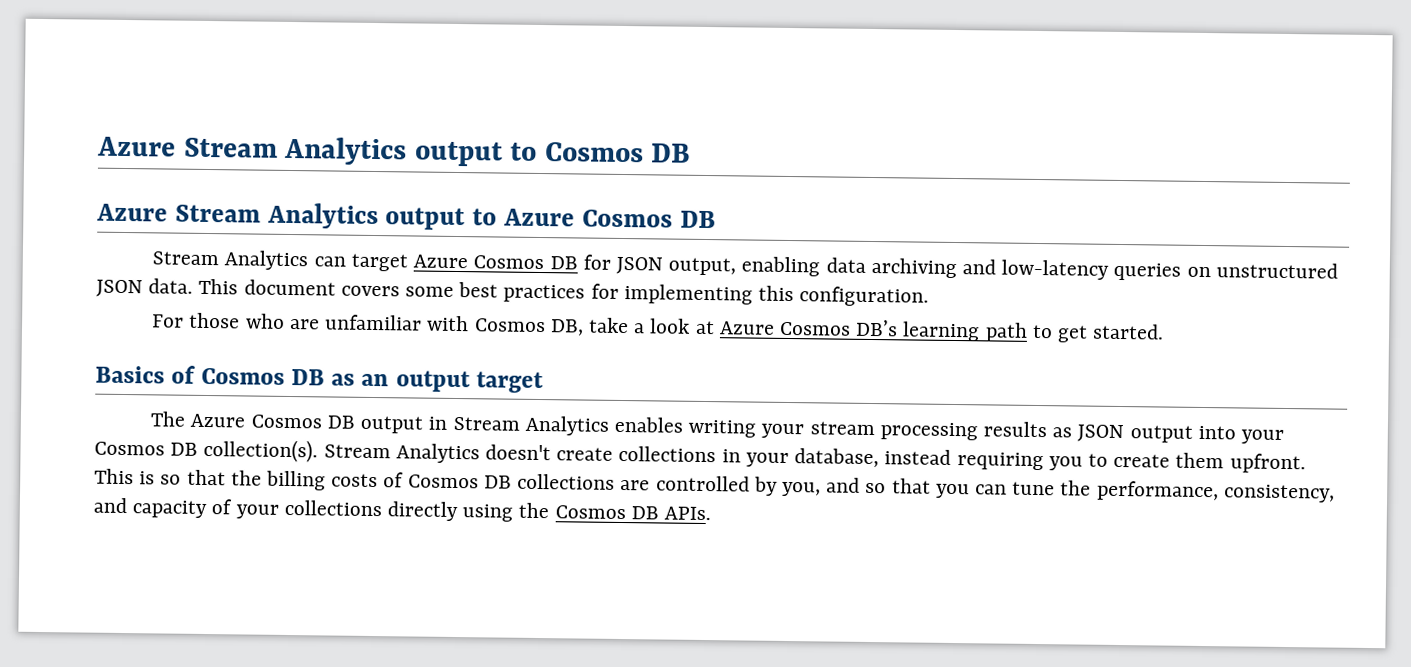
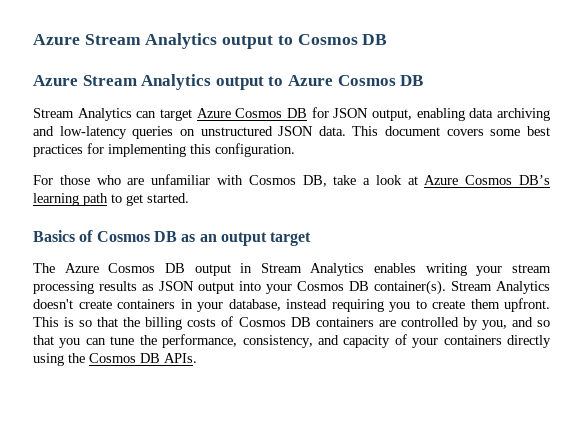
- The Azure Cosmos DB output in Stream Analytics enables writing your stream processing results as JSON output into your Cosmos DB collection(s).
+ The Azure Cosmos DB output in Stream Analytics enables writing your stream processing results as JSON output into your Cosmos DB container(s).
- Stream Analytics doesn't create collections in your database, instead requiring you to create them upfront.
+ Stream Analytics doesn't create containers in your database, instead requiring you to create them upfront.
- This is so that the billing costs of Cosmos DB collections are controlled by you, and so that you can tune the performance, consistency, and capacity of your collections directly using the Cosmos DB APIs.
+ This is so that the billing costs of Cosmos DB containers are controlled by you, and so that you can tune the performance, consistency, and capacity of your containers directly using the Cosmos DB APIs.

